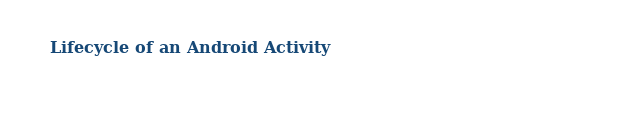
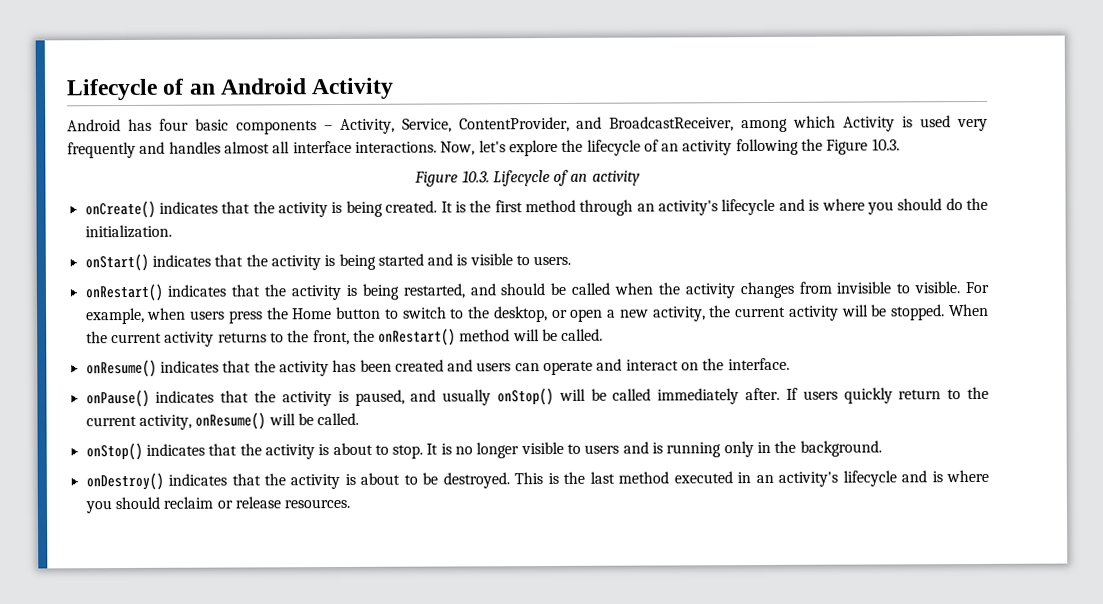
+ Android has four basic components – Activity, Service, ContentProvider, and BroadcastReceiver, among which Activity is used very frequently and handles almost all interface interactions. Now, let's explore the lifecycle of an activity following the Figure 10.3.
+ Figure 10.3. Lifecycle of an activity
+ onCreate() indicates that the activity is being created. It is the first method through an activity's lifecycle and is where you should do the initialization.
+ onStart() indicates that the activity is being started and is visible to users.
+ onRestart() indicates that the activity is being restarted, and should be called when the activity changes from invisible to visible. For example, when users press the Home button to switch to the desktop, or open a new activity, the current activity will be stopped. When the current activity returns to the front, the onRestart() method will be called.
+ onResume() indicates that the activity has been created and users can operate and interact on the interface.
+ onPause() indicates that the activity is paused, and usually onStop() will be called immediately after. If users quickly return to the current activity, onResume() will be called.
+ onStop() indicates that the activity is about to stop. It is no longer visible to users and is running only in the background.
+ onDestroy() indicates that the activity is about to be destroyed. This is the last method executed in an activity's lifecycle and is where you should reclaim or release resources.

